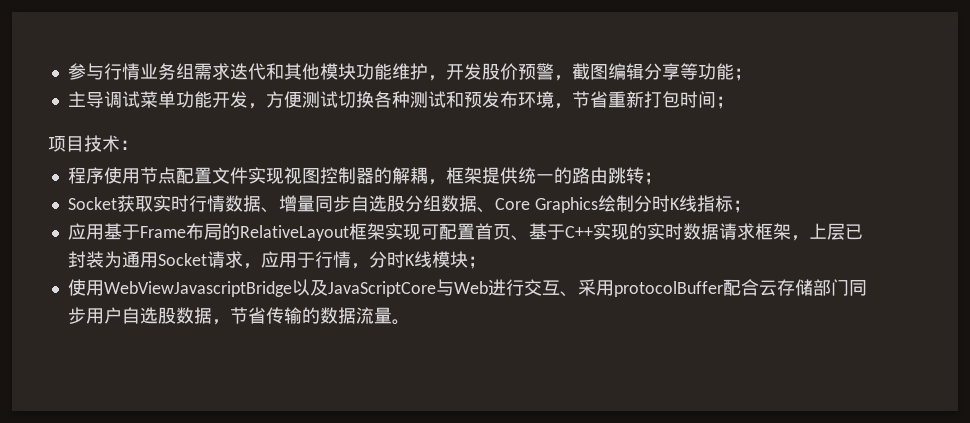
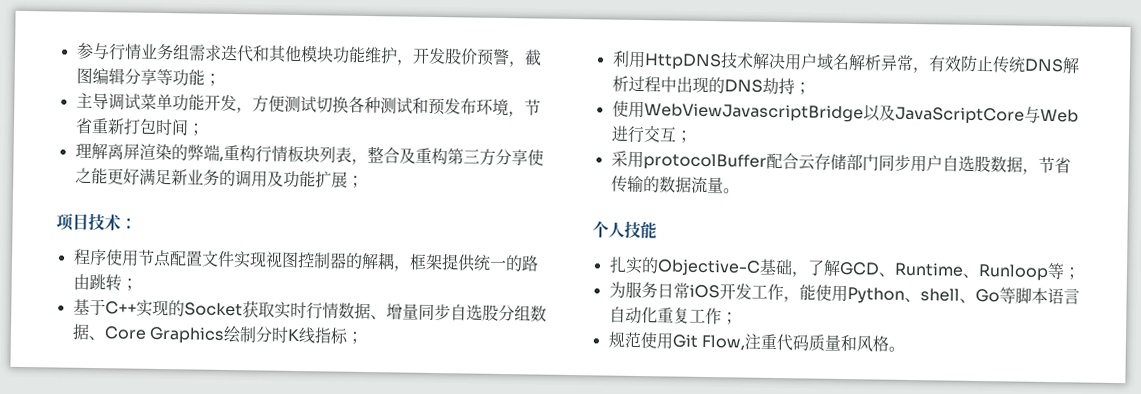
+ 理解离屏渲染的弊端,重构行情板块列表，整合及重构第三方分享使之能更好满足新业务的调用及功能扩展；
- Socket获取实时行情数据、增量同步自选股分组数据、Core Graphics绘制分时K线指标；
+ 基于C++实现的Socket获取实时行情数据、增量同步自选股分组数据、Core Graphics绘制分时K线指标；
- 应用基于Frame布局的RelativeLayout框架实现可配置首页、基于C++实现的实时数据请求框架，上层已封装为通用Socket请求，应用于行情，分时K线模块；
+ 利用HttpDNS技术解决用户域名解析异常，有效防止传统DNS解析过程中出现的DNS劫持；
- 使用WebViewJavascriptBridge以及JavaScriptCore与Web进行交互、采用protocolBuffer配合云存储部门同步用户自选股数据，节省传输的数据流量。
+ 使用WebViewJavascriptBridge以及JavaScriptCore与Web进行交互；
+ 采用protocolBuffer配合云存储部门同步用户自选股数据，节省传输的数据流量。
+ 个人技能
+ 扎实的Objective-C基础，了解GCD、Runtime、Runloop等；
+ 为服务日常iOS开发工作，能使用Python、shell、Go等脚本语言自动化重复工作；
+ 规范使用Git Flow,注重代码质量和⻛格。

